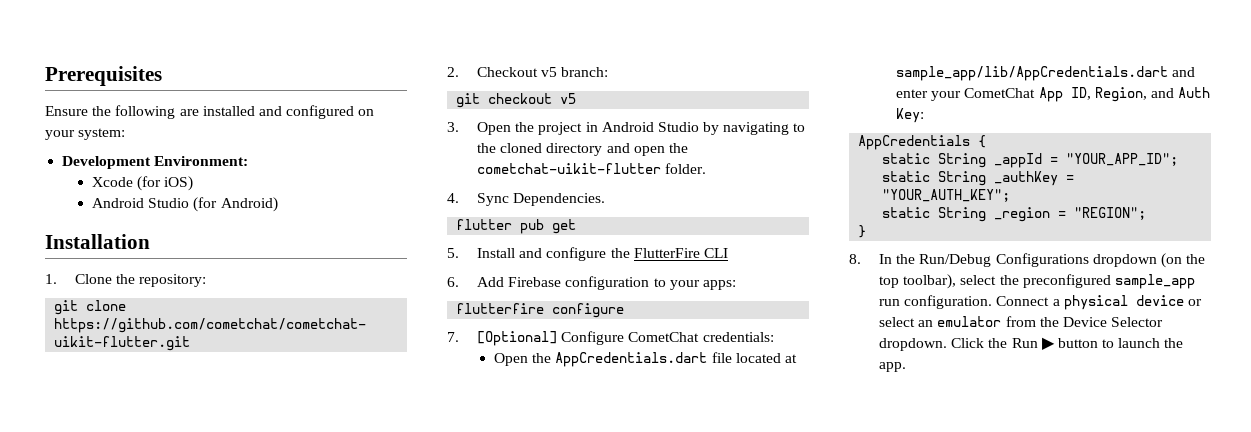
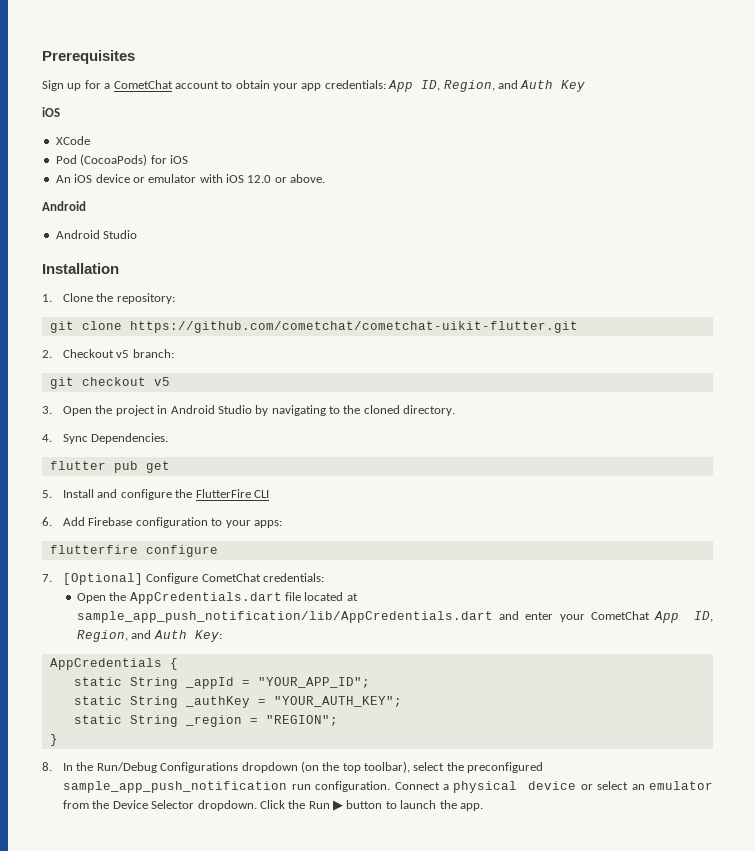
- Ensure the following are installed and configured on your system:
- Development Environment:
- Xcode (for iOS)
- Android Studio (for Android)
+ Sign up for a CometChat account to obtain your app credentials: App ID, Region, and Auth Key
+ iOS
+ XCode
+ Pod (CocoaPods) for iOS
+ An iOS device or emulator with iOS 12.0 or above.
+ Android
+ Android Studio
- 3. Open the project in Android Studio by navigating to the cloned directory and open the cometchat-uikit-flutter folder.
+ 3. Open the project in Android Studio by navigating to the cloned directory.
- Open the AppCredentials.dart file located at sample_app/lib/AppCredentials.dart and enter your CometChat App ID, Region, and Auth Key:
+ Open the AppCredentials.dart file located at sample_app_push_notification/lib/AppCredentials.dart and enter your CometChat App ID, Region, and Auth Key:
- 8. In the Run/Debug Configurations dropdown (on the top toolbar), select the preconfigured sample_app run configuration.
+ 8. In the Run/Debug Configurations dropdown (on the top toolbar), select the preconfigured sample_app_push_notification run configuration.

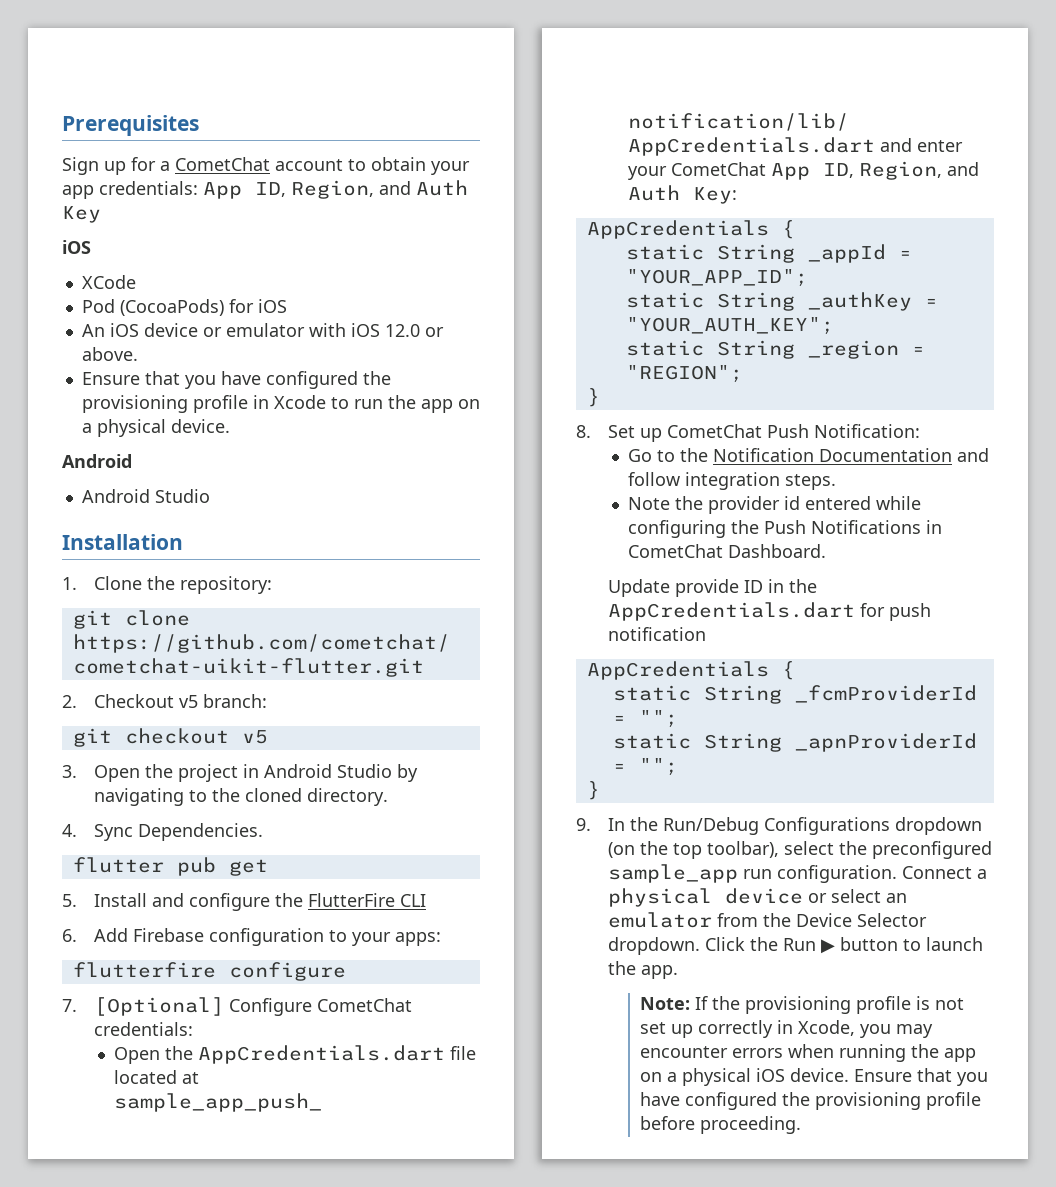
+ Ensure that you have configured the provisioning profile in Xcode to run the app on a physical device.
- 8. In the Run/Debug Configurations dropdown (on the top toolbar), select the preconfigured sample_app_push_notification run configuration.
+ 8. Set up CometChat Push Notification:
+ Go to the Notification Documentation and follow integration steps.
+ Note the provider id entered while configuring the Push Notifications in CometChat Dashboard.
+ Update provide ID in the AppCredentials.dart for push notification
+ AppCredentials {
+ static String _fcmProviderId = "";
+ static String _apnProviderId = "";
+ }
+ 9. In the Run/Debug Configurations dropdown (on the top toolbar), select the preconfigured sample_app run configuration.
+ Note: If the provisioning profile is not set up correctly in Xcode, you may encounter errors when running the app on a physical iOS device. Ensure that you have configured the provisioning profile before proceeding.

